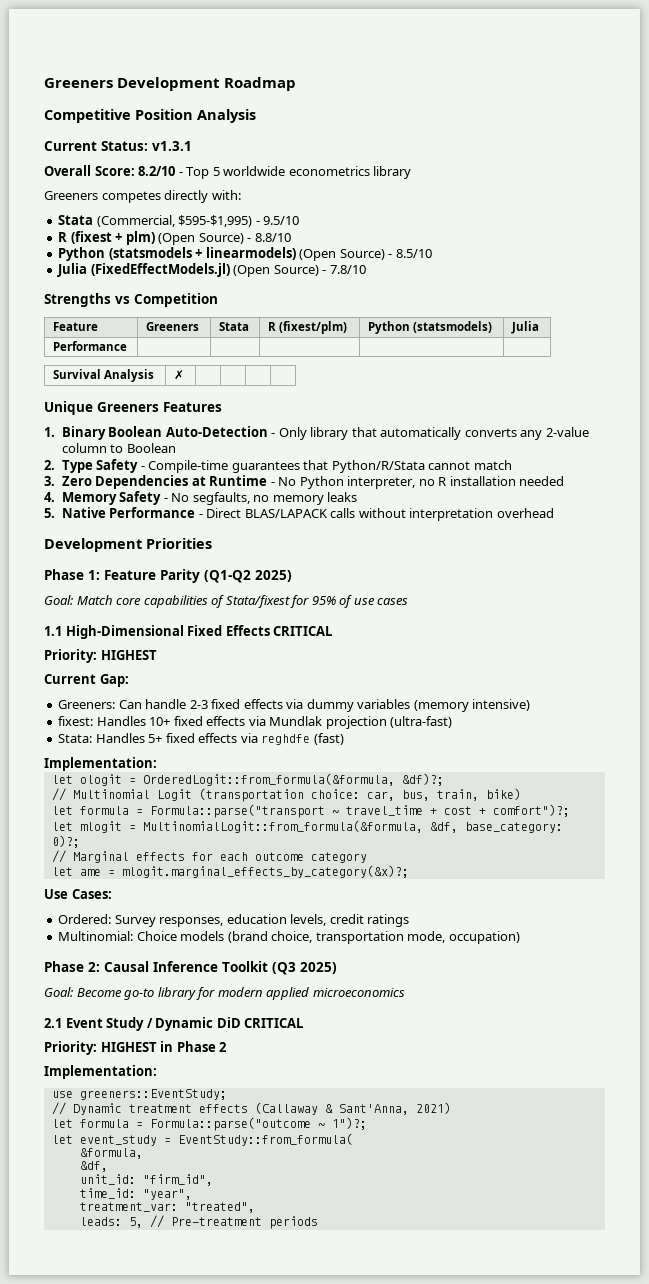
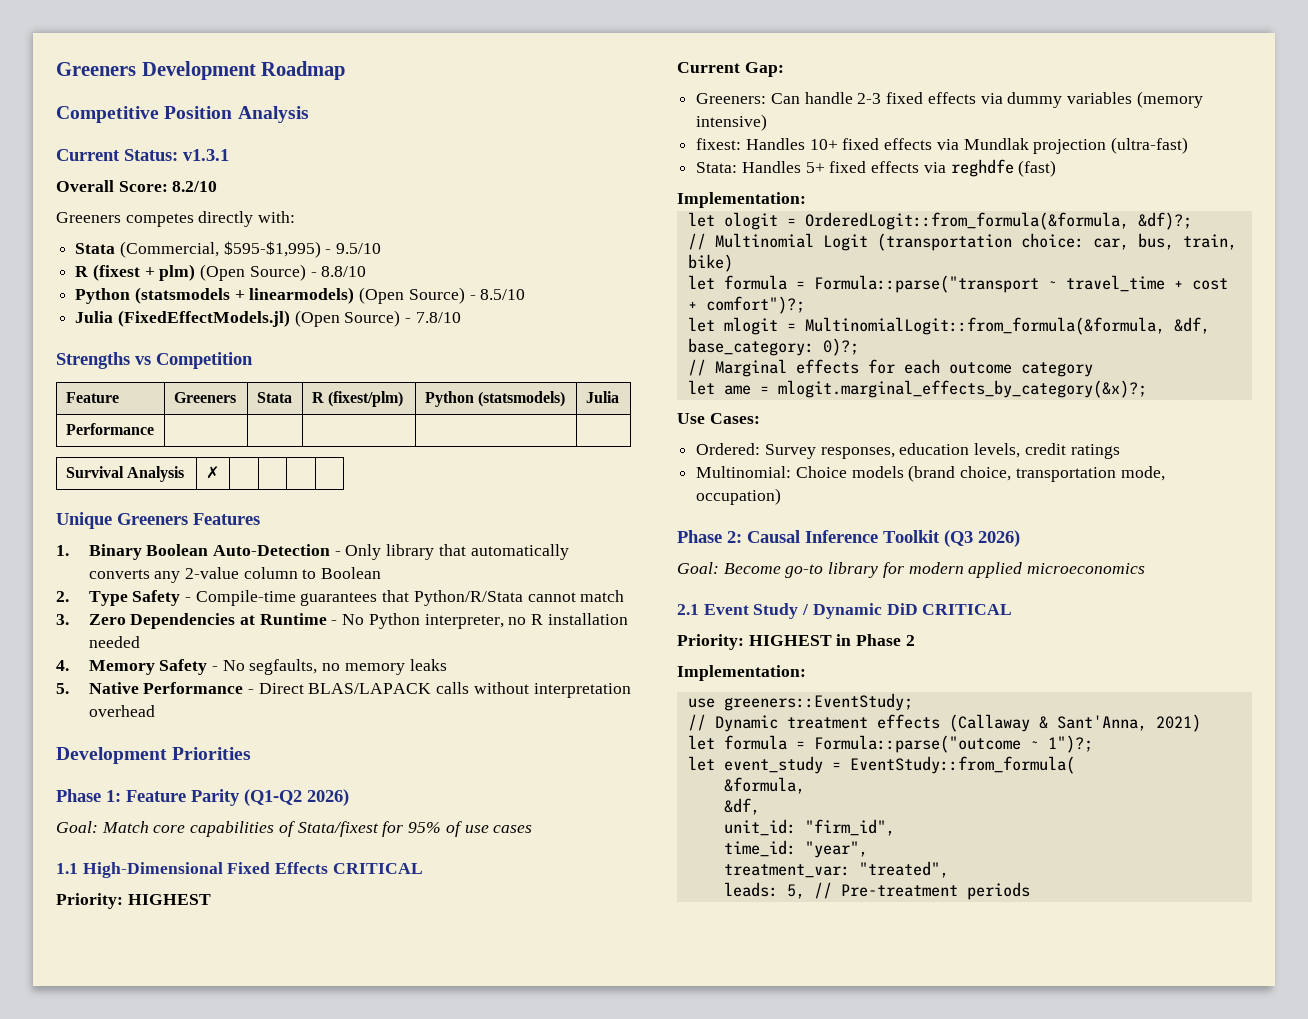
- Overall Score: 8.2/10 - Top 5 worldwide econometrics library
+ Overall Score: 8.2/10
- Phase 1: Feature Parity (Q1-Q2 2025)
+ Phase 1: Feature Parity (Q1-Q2 2026)
- Phase 2: Causal Inference Toolkit (Q3 2025)
+ Phase 2: Causal Inference Toolkit (Q3 2026)

